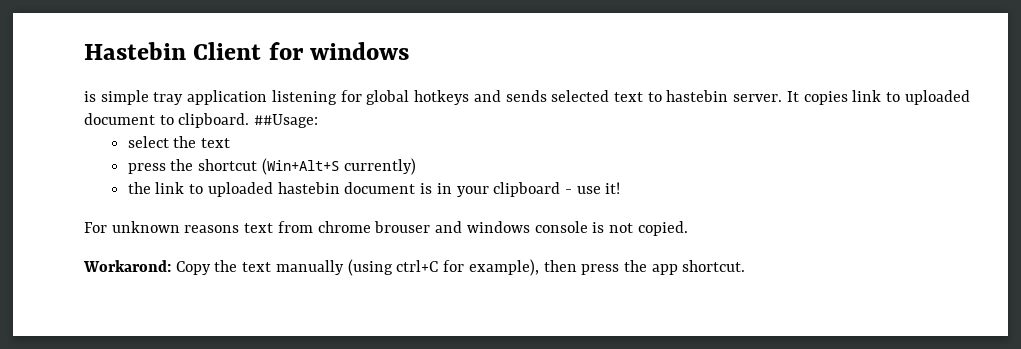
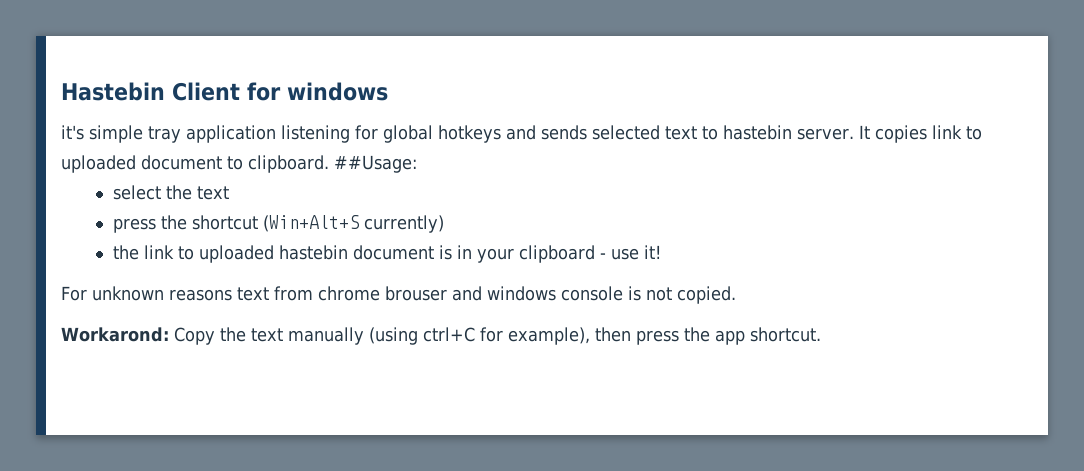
- is simple tray application listening for global hotkeys and sends selected text to hastebin server.
+ it's simple tray application listening for global hotkeys and sends selected text to hastebin server.

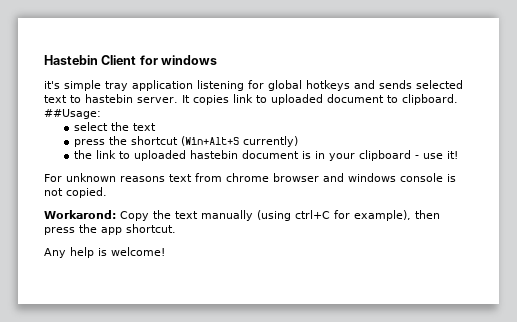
- For unknown reasons text from chrome brouser and windows console is not copied.
+ For unknown reasons text from chrome browser and windows console is not copied.
+ Any help is welcome!

